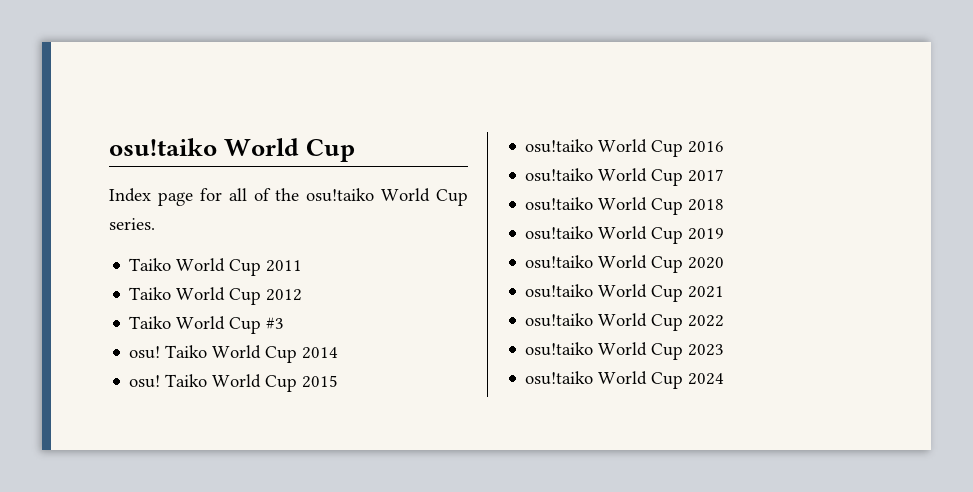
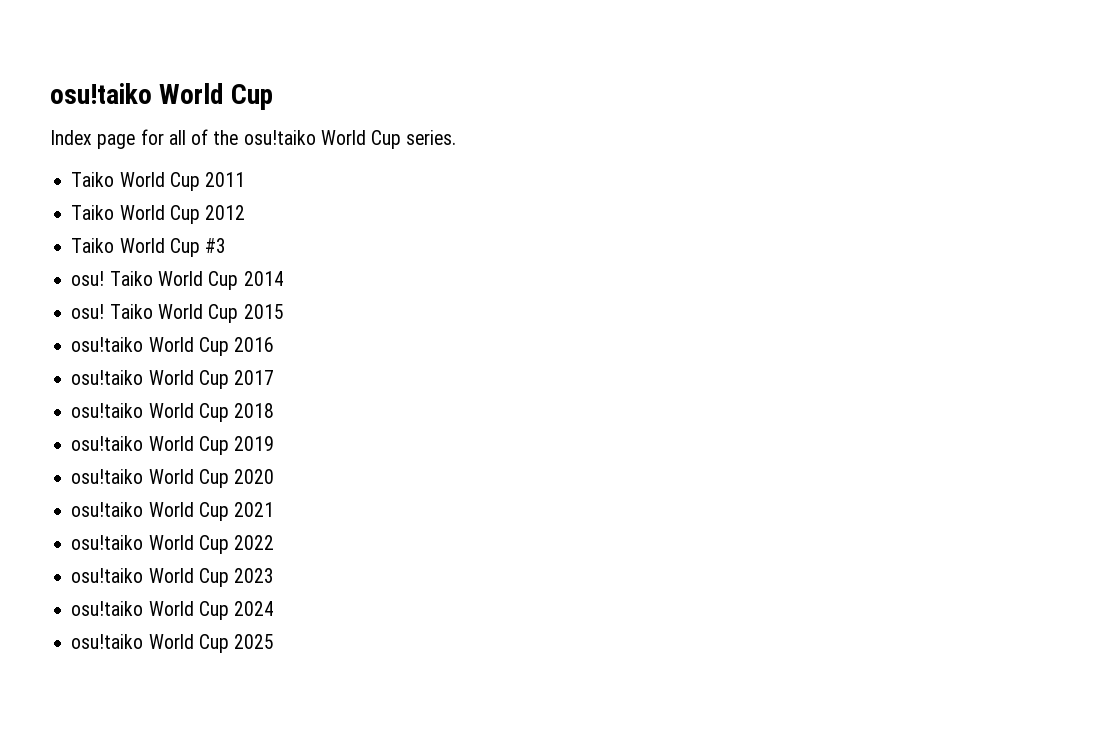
+ osu!taiko World Cup 2025

